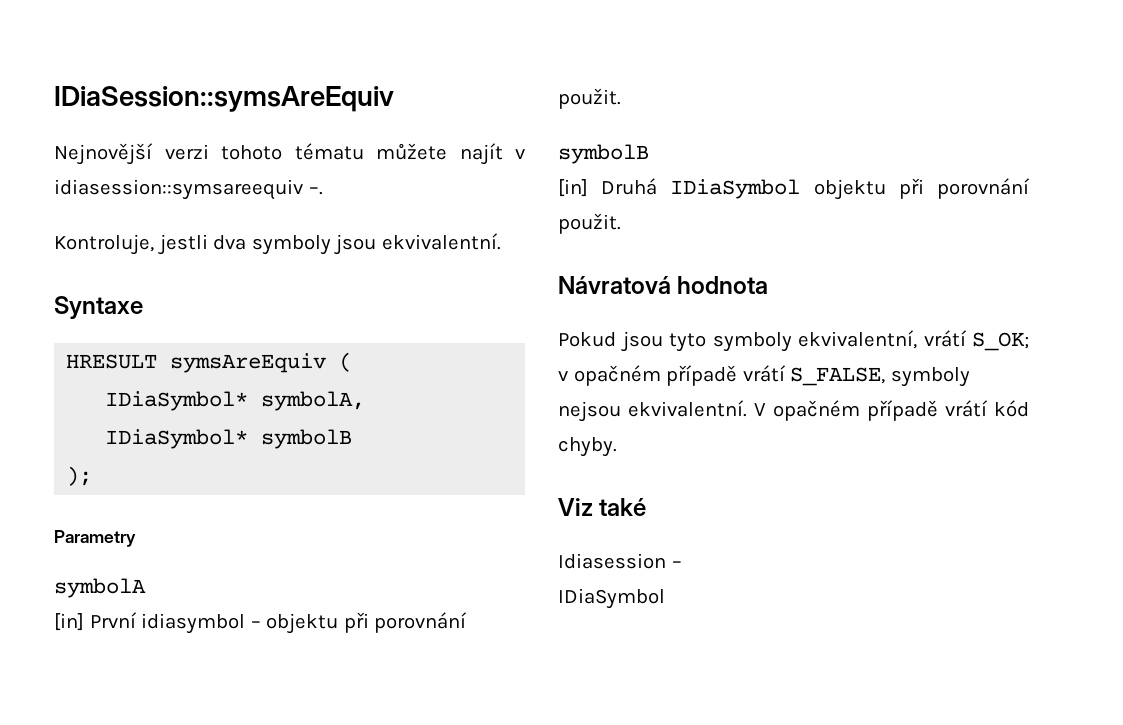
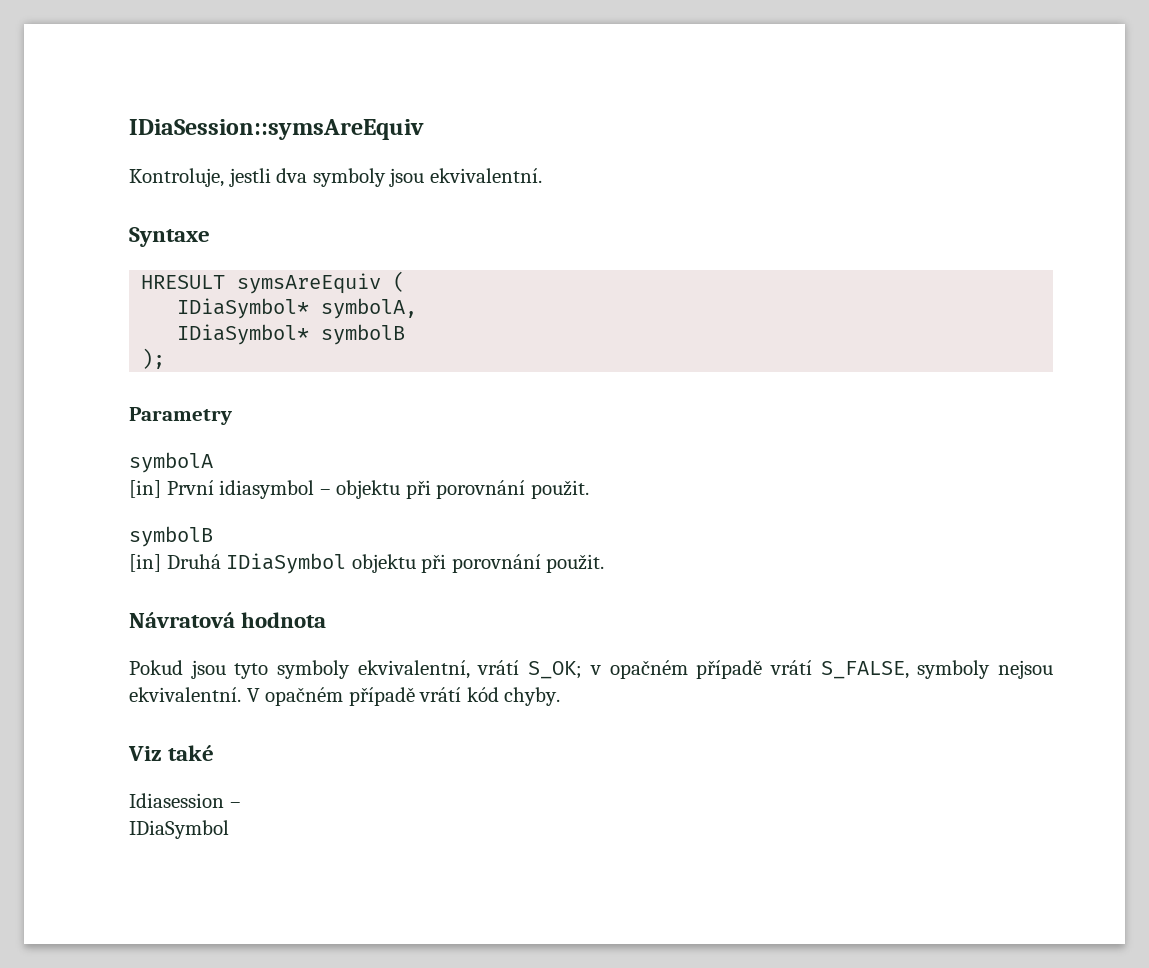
- Nejnovější verzi tohoto tématu můžete najít v idiasession::symsareequiv –.

